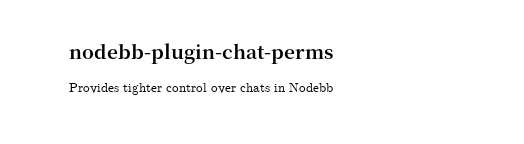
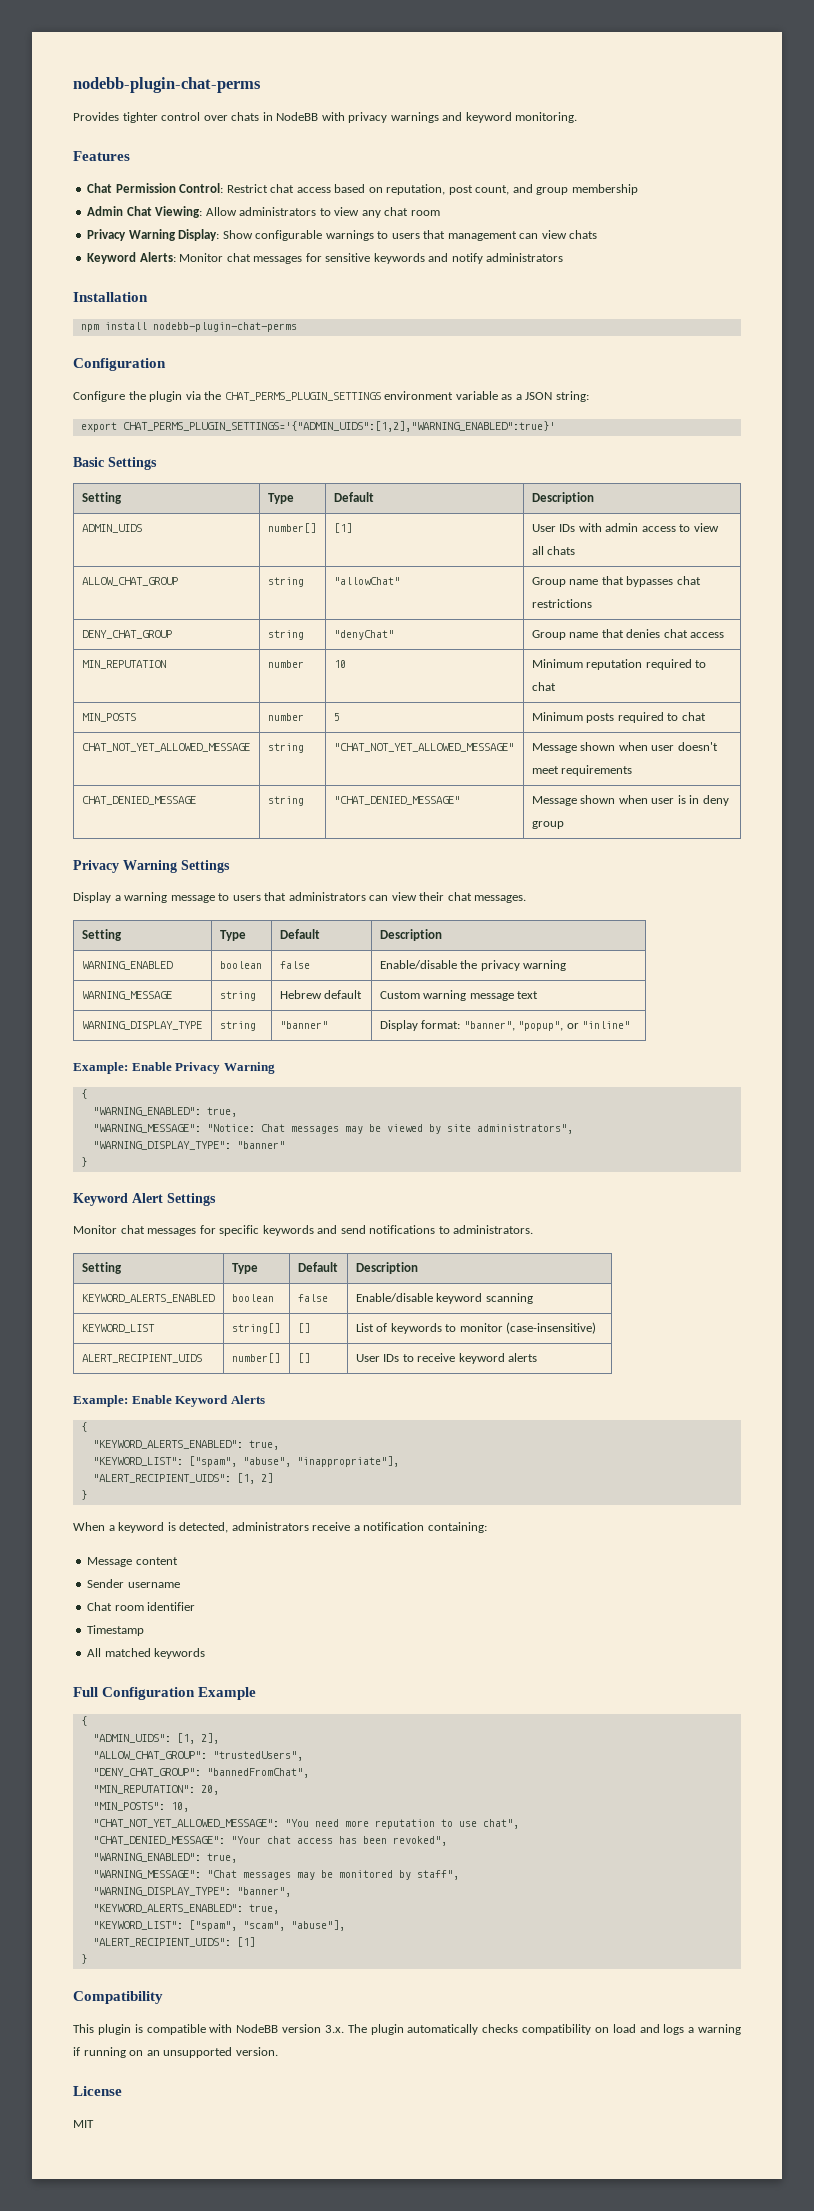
- Provides tighter control over chats in Nodebb
+ Provides tighter control over chats in NodeBB with privacy warnings and keyword monitoring.
+ Features
+ Chat Permission Control: Restrict chat access based on reputation, post count, and group membership
+ Admin Chat Viewing: Allow administrators to view any chat room
+ Privacy Warning Display: Show configurable warnings to users that management can view chats
+ Keyword Alerts: Monitor chat messages for sensitive keywords and notify administrators
+ Installation
+ npm install nodebb-plugin-chat-perms
+ Configuration
+ Configure the plugin via the CHAT_PERMS_PLUGIN_SETTINGS environment variable as a JSON string:
+ export CHAT_PERMS_PLUGIN_SETTINGS='{"ADMIN_UIDS":[1,2],"WARNING_ENABLED":true}'
+ Basic Settings
+ Setting | Type | Default | Description
+ ADMIN_UIDS | number[] | [1] | User IDs with admin access to view all chats
+ ALLOW_CHAT_GROUP | string | "allowChat" | Group name that bypasses chat restrictions
+ DENY_CHAT_GROUP | string | "denyChat" | Group name that denies chat access
+ MIN_REPUTATION | number | 10 | Minimum reputation required to chat
+ MIN_POSTS | number | 5 | Minimum posts required to chat
+ CHAT_NOT_YET_ALLOWED_MESSAGE | string | "CHAT_NOT_YET_ALLOWED_MESSAGE" | Message shown when user doesn't meet requirements
+ CHAT_DENIED_MESSAGE | string | "CHAT_DENIED_MESSAGE" | Message shown when user is in deny group
+ Privacy Warning Settings
+ Display a warning message to users that administrators can view their chat messages.
+ Setting | Type | Default | Description
+ WARNING_ENABLED | boolean | false | Enable/disable the privacy warning
+ WARNING_MESSAGE | string | Hebrew default | Custom warning message text
+ WARNING_DISPLAY_TYPE | string | "banner" | Display format: "banner", "popup", or "inline"
+ Example: Enable Privacy Warning
+ {
+ "WARNING_ENABLED": true,
+ "WARNING_MESSAGE": "Notice: Chat messages may be viewed by site administrators",
+ "WARNING_DISPLAY_TYPE": "banner"
+ }
+ Keyword Alert Settings
+ Monitor chat messages for specific keywords and send notifications to administrators.
+ Setting | Type | Default | Description
+ KEYWORD_ALERTS_ENABLED | boolean | false | Enable/disable keyword scanning
+ KEYWORD_LIST | string[] | [] | List of keywords to monitor (case-insensitive)
+ ALERT_RECIPIENT_UIDS | number[] | [] | User IDs to receive keyword alerts
+ Example: Enable Keyword Alerts
+ {
+ "KEYWORD_ALERTS_ENABLED": true,
+ "KEYWORD_LIST": ["spam", "abuse", "inappropriate"],
+ "ALERT_RECIPIENT_UIDS": [1, 2]
+ }
+ When a keyword is detected, administrators receive a notification containing:
+ Message content
+ Sender username
+ Chat room identifier
+ Timestamp
+ All matched keywords
+ Full Configuration Example
+ {
+ "ADMIN_UIDS": [1, 2],
+ "ALLOW_CHAT_GROUP": "trustedUsers",
+ "DENY_CHAT_GROUP": "bannedFromChat",
+ "MIN_REPUTATION": 20,
+ "MIN_POSTS": 10,
+ "CHAT_NOT_YET_ALLOWED_MESSAGE": "You need more reputation to use chat",
+ "CHAT_DENIED_MESSAGE": "Your chat access has been revoked",
+ "WARNING_ENABLED": true,
+ "WARNING_MESSAGE": "Chat messages may be monitored by staff",
+ "WARNING_DISPLAY_TYPE": "banner",
+ "KEYWORD_ALERTS_ENABLED": true,
+ "KEYWORD_LIST": ["spam", "scam", "abuse"],
+ "ALERT_RECIPIENT_UIDS": [1]
+ }
+ Compatibility
+ This plugin is compatible with NodeBB version 3.x. The plugin automatically checks compatibility on load and logs a warning if running on an unsupported version.
+ License
+ MIT

